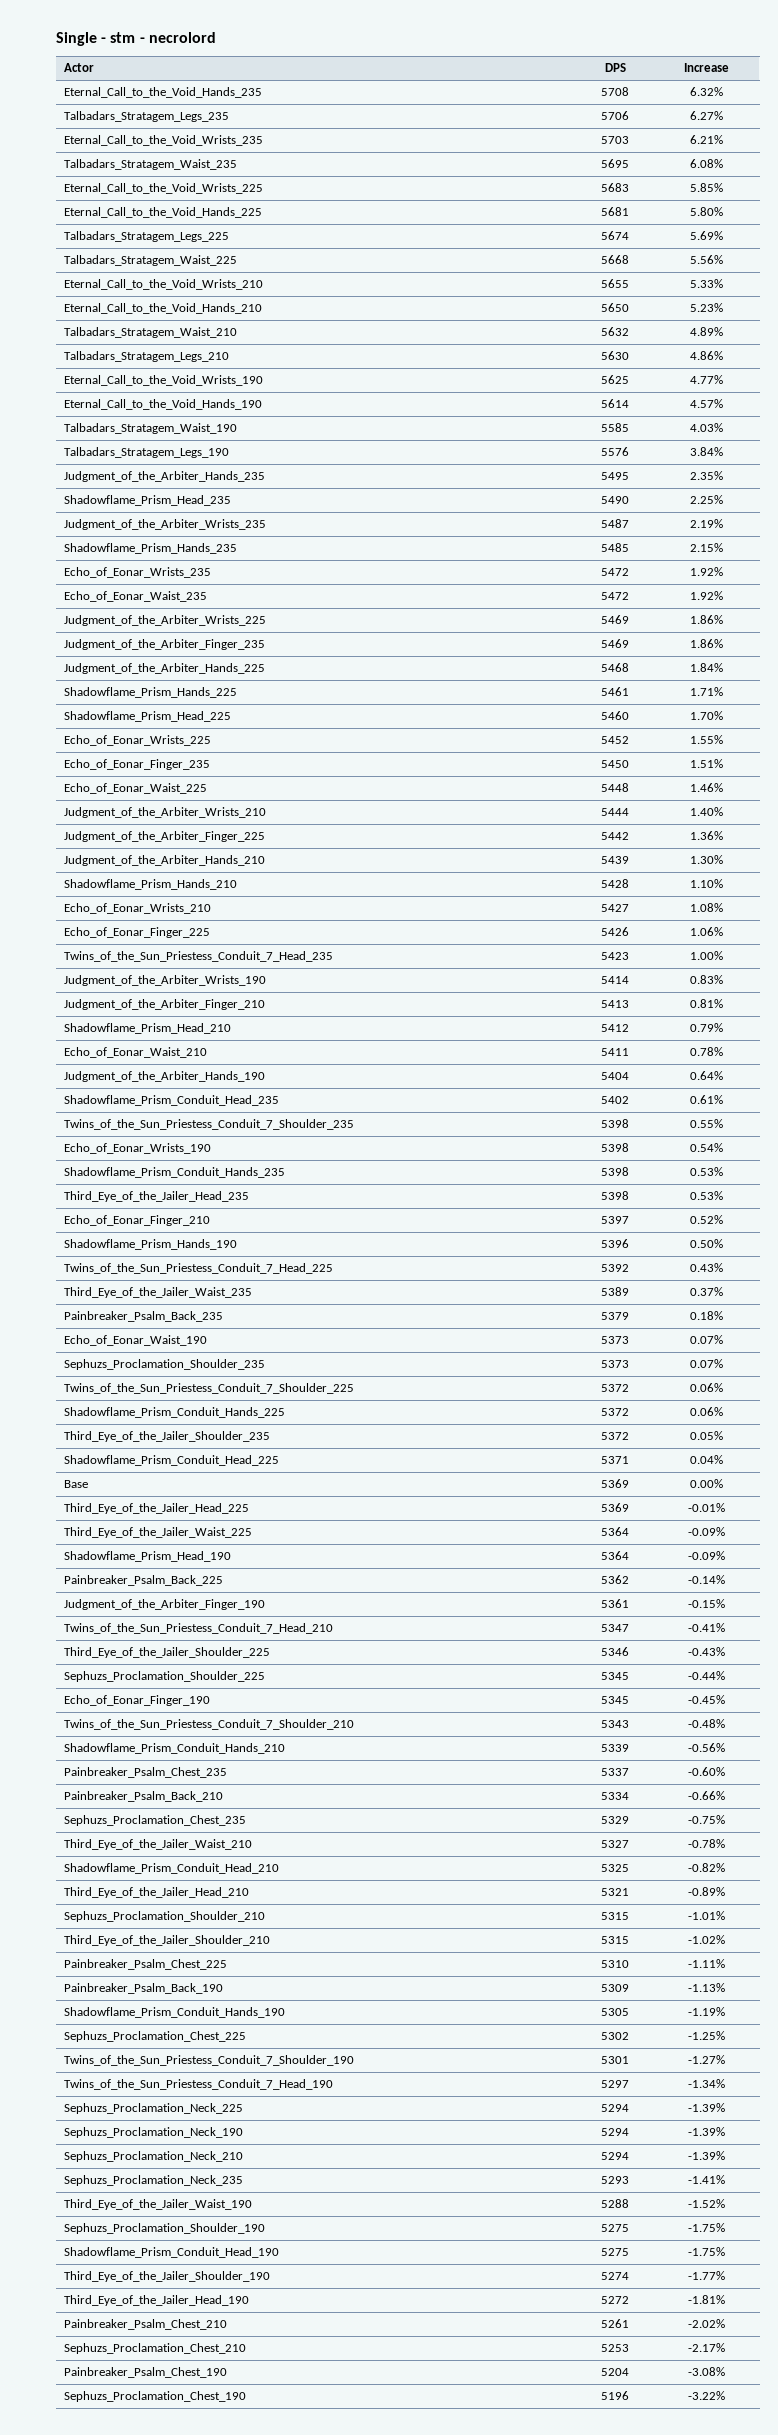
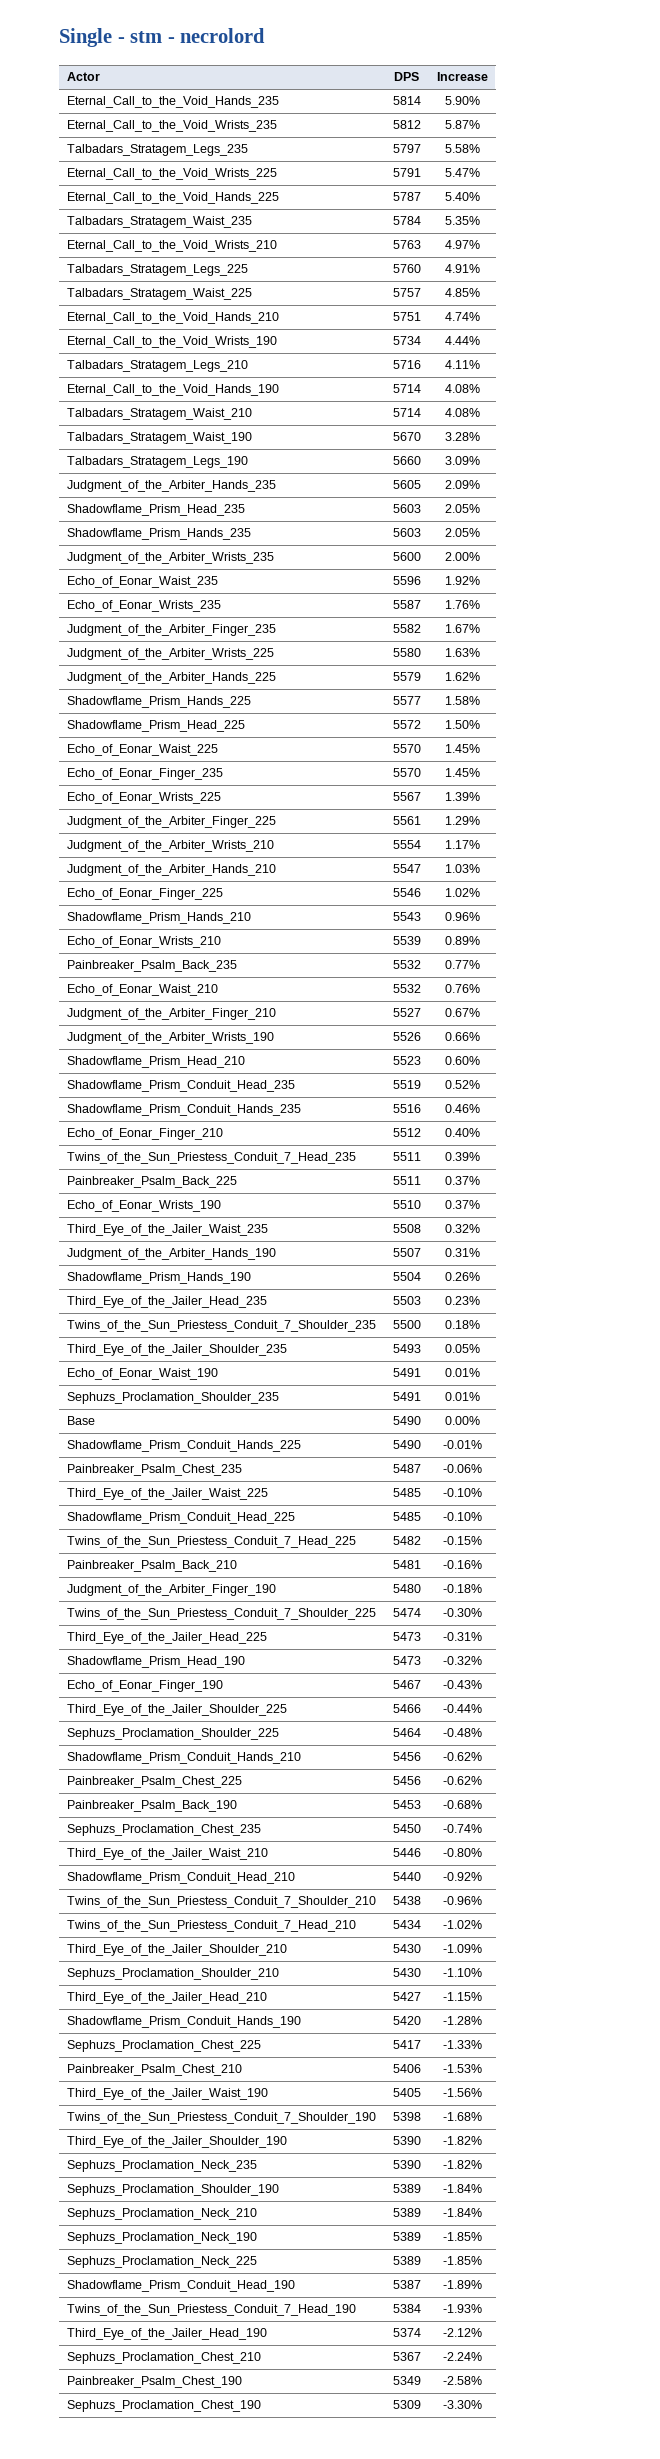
- Eternal_Call_to_the_Void_Hands_235 | 5708 | 6.32%
- Talbadars_Stratagem_Legs_235 | 5706 | 6.27%
- Eternal_Call_to_the_Void_Wrists_235 | 5703 | 6.21%
- Talbadars_Stratagem_Waist_235 | 5695 | 6.08%
- Eternal_Call_to_the_Void_Wrists_225 | 5683 | 5.85%
- Eternal_Call_to_the_Void_Hands_225 | 5681 | 5.80%
+ Eternal_Call_to_the_Void_Hands_235 | 5814 | 5.90%
+ Eternal_Call_to_the_Void_Wrists_235 | 5812 | 5.87%
+ Talbadars_Stratagem_Legs_235 | 5797 | 5.58%
+ Eternal_Call_to_the_Void_Wrists_225 | 5791 | 5.47%
+ Eternal_Call_to_the_Void_Hands_225 | 5787 | 5.40%
+ Talbadars_Stratagem_Waist_235 | 5784 | 5.35%
+ Eternal_Call_to_the_Void_Wrists_210 | 5763 | 4.97%
- Talbadars_Stratagem_Legs_225 | 5674 | 5.69%
+ Talbadars_Stratagem_Legs_225 | 5760 | 4.91%
- Talbadars_Stratagem_Waist_225 | 5668 | 5.56%
- Eternal_Call_to_the_Void_Wrists_210 | 5655 | 5.33%
- Eternal_Call_to_the_Void_Hands_210 | 5650 | 5.23%
- Talbadars_Stratagem_Waist_210 | 5632 | 4.89%
- Talbadars_Stratagem_Legs_210 | 5630 | 4.86%
- Eternal_Call_to_the_Void_Wrists_190 | 5625 | 4.77%
- Eternal_Call_to_the_Void_Hands_190 | 5614 | 4.57%
+ Talbadars_Stratagem_Waist_225 | 5757 | 4.85%
+ Eternal_Call_to_the_Void_Hands_210 | 5751 | 4.74%
+ Eternal_Call_to_the_Void_Wrists_190 | 5734 | 4.44%
+ Talbadars_Stratagem_Legs_210 | 5716 | 4.11%
+ Eternal_Call_to_the_Void_Hands_190 | 5714 | 4.08%
+ Talbadars_Stratagem_Waist_210 | 5714 | 4.08%
- Talbadars_Stratagem_Waist_190 | 5585 | 4.03%
+ Talbadars_Stratagem_Waist_190 | 5670 | 3.28%
- Talbadars_Stratagem_Legs_190 | 5576 | 3.84%
+ Talbadars_Stratagem_Legs_190 | 5660 | 3.09%
- Judgment_of_the_Arbiter_Hands_235 | 5495 | 2.35%
+ Judgment_of_the_Arbiter_Hands_235 | 5605 | 2.09%
- Shadowflame_Prism_Head_235 | 5490 | 2.25%
- Judgment_of_the_Arbiter_Wrists_235 | 5487 | 2.19%
- Shadowflame_Prism_Hands_235 | 5485 | 2.15%
- Echo_of_Eonar_Wrists_235 | 5472 | 1.92%
- Echo_of_Eonar_Waist_235 | 5472 | 1.92%
- Judgment_of_the_Arbiter_Wrists_225 | 5469 | 1.86%
- Judgment_of_the_Arbiter_Finger_235 | 5469 | 1.86%
- Judgment_of_the_Arbiter_Hands_225 | 5468 | 1.84%
- Shadowflame_Prism_Hands_225 | 5461 | 1.71%
- Shadowflame_Prism_Head_225 | 5460 | 1.70%
- Echo_of_Eonar_Wrists_225 | 5452 | 1.55%
- Echo_of_Eonar_Finger_235 | 5450 | 1.51%
- Echo_of_Eonar_Waist_225 | 5448 | 1.46%
- Judgment_of_the_Arbiter_Wrists_210 | 5444 | 1.40%
- Judgment_of_the_Arbiter_Finger_225 | 5442 | 1.36%
- Judgment_of_the_Arbiter_Hands_210 | 5439 | 1.30%
- Shadowflame_Prism_Hands_210 | 5428 | 1.10%
- Echo_of_Eonar_Wrists_210 | 5427 | 1.08%
- Echo_of_Eonar_Finger_225 | 5426 | 1.06%
- Twins_of_the_Sun_Priestess_Conduit_7_Head_235 | 5423 | 1.00%
- Judgment_of_the_Arbiter_Wrists_190 | 5414 | 0.83%
- Judgment_of_the_Arbiter_Finger_210 | 5413 | 0.81%
- Shadowflame_Prism_Head_210 | 5412 | 0.79%
- Echo_of_Eonar_Waist_210 | 5411 | 0.78%
- Judgment_of_the_Arbiter_Hands_190 | 5404 | 0.64%
- Shadowflame_Prism_Conduit_Head_235 | 5402 | 0.61%
- Twins_of_the_Sun_Priestess_Conduit_7_Shoulder_235 | 5398 | 0.55%
- Echo_of_Eonar_Wrists_190 | 5398 | 0.54%
- Shadowflame_Prism_Conduit_Hands_235 | 5398 | 0.53%
- Third_Eye_of_the_Jailer_Head_235 | 5398 | 0.53%
- Echo_of_Eonar_Finger_210 | 5397 | 0.52%
- Shadowflame_Prism_Hands_190 | 5396 | 0.50%
- Twins_of_the_Sun_Priestess_Conduit_7_Head_225 | 5392 | 0.43%
- Third_Eye_of_the_Jailer_Waist_235 | 5389 | 0.37%
- Painbreaker_Psalm_Back_235 | 5379 | 0.18%
- Echo_of_Eonar_Waist_190 | 5373 | 0.07%
- Sephuzs_Proclamation_Shoulder_235 | 5373 | 0.07%
- Twins_of_the_Sun_Priestess_Conduit_7_Shoulder_225 | 5372 | 0.06%
- Shadowflame_Prism_Conduit_Hands_225 | 5372 | 0.06%
- Third_Eye_of_the_Jailer_Shoulder_235 | 5372 | 0.05%
- Shadowflame_Prism_Conduit_Head_225 | 5371 | 0.04%
- Base | 5369 | 0.00%
- Third_Eye_of_the_Jailer_Head_225 | 5369 | -0.01%
- Third_Eye_of_the_Jailer_Waist_225 | 5364 | -0.09%
- Shadowflame_Prism_Head_190 | 5364 | -0.09%
- Painbreaker_Psalm_Back_225 | 5362 | -0.14%
- Judgment_of_the_Arbiter_Finger_190 | 5361 | -0.15%
- Twins_of_the_Sun_Priestess_Conduit_7_Head_210 | 5347 | -0.41%
+ Shadowflame_Prism_Head_235 | 5603 | 2.05%
+ Shadowflame_Prism_Hands_235 | 5603 | 2.05%
+ Judgment_of_the_Arbiter_Wrists_235 | 5600 | 2.00%
+ Echo_of_Eonar_Waist_235 | 5596 | 1.92%
+ Echo_of_Eonar_Wrists_235 | 5587 | 1.76%
+ Judgment_of_the_Arbiter_Finger_235 | 5582 | 1.67%
+ Judgment_of_the_Arbiter_Wrists_225 | 5580 | 1.63%
+ Judgment_of_the_Arbiter_Hands_225 | 5579 | 1.62%
+ Shadowflame_Prism_Hands_225 | 5577 | 1.58%
+ Shadowflame_Prism_Head_225 | 5572 | 1.50%
+ Echo_of_Eonar_Waist_225 | 5570 | 1.45%
+ Echo_of_Eonar_Finger_235 | 5570 | 1.45%
+ Echo_of_Eonar_Wrists_225 | 5567 | 1.39%
+ Judgment_of_the_Arbiter_Finger_225 | 5561 | 1.29%
+ Judgment_of_the_Arbiter_Wrists_210 | 5554 | 1.17%
+ Judgment_of_the_Arbiter_Hands_210 | 5547 | 1.03%
+ Echo_of_Eonar_Finger_225 | 5546 | 1.02%
+ Shadowflame_Prism_Hands_210 | 5543 | 0.96%
+ Echo_of_Eonar_Wrists_210 | 5539 | 0.89%
+ Painbreaker_Psalm_Back_235 | 5532 | 0.77%
+ Echo_of_Eonar_Waist_210 | 5532 | 0.76%
+ Judgment_of_the_Arbiter_Finger_210 | 5527 | 0.67%
+ Judgment_of_the_Arbiter_Wrists_190 | 5526 | 0.66%
+ Shadowflame_Prism_Head_210 | 5523 | 0.60%
+ Shadowflame_Prism_Conduit_Head_235 | 5519 | 0.52%
+ Shadowflame_Prism_Conduit_Hands_235 | 5516 | 0.46%
+ Echo_of_Eonar_Finger_210 | 5512 | 0.40%
+ Twins_of_the_Sun_Priestess_Conduit_7_Head_235 | 5511 | 0.39%
+ Painbreaker_Psalm_Back_225 | 5511 | 0.37%
+ Echo_of_Eonar_Wrists_190 | 5510 | 0.37%
+ Third_Eye_of_the_Jailer_Waist_235 | 5508 | 0.32%
+ Judgment_of_the_Arbiter_Hands_190 | 5507 | 0.31%
+ Shadowflame_Prism_Hands_190 | 5504 | 0.26%
+ Third_Eye_of_the_Jailer_Head_235 | 5503 | 0.23%
+ Twins_of_the_Sun_Priestess_Conduit_7_Shoulder_235 | 5500 | 0.18%
+ Third_Eye_of_the_Jailer_Shoulder_235 | 5493 | 0.05%
+ Echo_of_Eonar_Waist_190 | 5491 | 0.01%
+ Sephuzs_Proclamation_Shoulder_235 | 5491 | 0.01%
+ Base | 5490 | 0.00%
+ Shadowflame_Prism_Conduit_Hands_225 | 5490 | -0.01%
+ Painbreaker_Psalm_Chest_235 | 5487 | -0.06%
+ Third_Eye_of_the_Jailer_Waist_225 | 5485 | -0.10%
+ Shadowflame_Prism_Conduit_Head_225 | 5485 | -0.10%
+ Twins_of_the_Sun_Priestess_Conduit_7_Head_225 | 5482 | -0.15%
+ Painbreaker_Psalm_Back_210 | 5481 | -0.16%
+ Judgment_of_the_Arbiter_Finger_190 | 5480 | -0.18%
+ Twins_of_the_Sun_Priestess_Conduit_7_Shoulder_225 | 5474 | -0.30%
+ Third_Eye_of_the_Jailer_Head_225 | 5473 | -0.31%
+ Shadowflame_Prism_Head_190 | 5473 | -0.32%
+ Echo_of_Eonar_Finger_190 | 5467 | -0.43%
- Third_Eye_of_the_Jailer_Shoulder_225 | 5346 | -0.43%
+ Third_Eye_of_the_Jailer_Shoulder_225 | 5466 | -0.44%
- Sephuzs_Proclamation_Shoulder_225 | 5345 | -0.44%
- Echo_of_Eonar_Finger_190 | 5345 | -0.45%
- Twins_of_the_Sun_Priestess_Conduit_7_Shoulder_210 | 5343 | -0.48%
- Shadowflame_Prism_Conduit_Hands_210 | 5339 | -0.56%
- Painbreaker_Psalm_Chest_235 | 5337 | -0.60%
- Painbreaker_Psalm_Back_210 | 5334 | -0.66%
+ Sephuzs_Proclamation_Shoulder_225 | 5464 | -0.48%
+ Shadowflame_Prism_Conduit_Hands_210 | 5456 | -0.62%
+ Painbreaker_Psalm_Chest_225 | 5456 | -0.62%
+ Painbreaker_Psalm_Back_190 | 5453 | -0.68%
- Sephuzs_Proclamation_Chest_235 | 5329 | -0.75%
+ Sephuzs_Proclamation_Chest_235 | 5450 | -0.74%
- Third_Eye_of_the_Jailer_Waist_210 | 5327 | -0.78%
+ Third_Eye_of_the_Jailer_Waist_210 | 5446 | -0.80%
- Shadowflame_Prism_Conduit_Head_210 | 5325 | -0.82%
- Third_Eye_of_the_Jailer_Head_210 | 5321 | -0.89%
- Sephuzs_Proclamation_Shoulder_210 | 5315 | -1.01%
- Third_Eye_of_the_Jailer_Shoulder_210 | 5315 | -1.02%
- Painbreaker_Psalm_Chest_225 | 5310 | -1.11%
- Painbreaker_Psalm_Back_190 | 5309 | -1.13%
- Shadowflame_Prism_Conduit_Hands_190 | 5305 | -1.19%
- Sephuzs_Proclamation_Chest_225 | 5302 | -1.25%
- Twins_of_the_Sun_Priestess_Conduit_7_Shoulder_190 | 5301 | -1.27%
- Twins_of_the_Sun_Priestess_Conduit_7_Head_190 | 5297 | -1.34%
- Sephuzs_Proclamation_Neck_225 | 5294 | -1.39%
- Sephuzs_Proclamation_Neck_190 | 5294 | -1.39%
- Sephuzs_Proclamation_Neck_210 | 5294 | -1.39%
- Sephuzs_Proclamation_Neck_235 | 5293 | -1.41%
- Third_Eye_of_the_Jailer_Waist_190 | 5288 | -1.52%
- Sephuzs_Proclamation_Shoulder_190 | 5275 | -1.75%
- Shadowflame_Prism_Conduit_Head_190 | 5275 | -1.75%
- Third_Eye_of_the_Jailer_Shoulder_190 | 5274 | -1.77%
- Third_Eye_of_the_Jailer_Head_190 | 5272 | -1.81%
- Painbreaker_Psalm_Chest_210 | 5261 | -2.02%
- Sephuzs_Proclamation_Chest_210 | 5253 | -2.17%
- Painbreaker_Psalm_Chest_190 | 5204 | -3.08%
- Sephuzs_Proclamation_Chest_190 | 5196 | -3.22%
+ Shadowflame_Prism_Conduit_Head_210 | 5440 | -0.92%
+ Twins_of_the_Sun_Priestess_Conduit_7_Shoulder_210 | 5438 | -0.96%
+ Twins_of_the_Sun_Priestess_Conduit_7_Head_210 | 5434 | -1.02%
+ Third_Eye_of_the_Jailer_Shoulder_210 | 5430 | -1.09%
+ Sephuzs_Proclamation_Shoulder_210 | 5430 | -1.10%
+ Third_Eye_of_the_Jailer_Head_210 | 5427 | -1.15%
+ Shadowflame_Prism_Conduit_Hands_190 | 5420 | -1.28%
+ Sephuzs_Proclamation_Chest_225 | 5417 | -1.33%
+ Painbreaker_Psalm_Chest_210 | 5406 | -1.53%
+ Third_Eye_of_the_Jailer_Waist_190 | 5405 | -1.56%
+ Twins_of_the_Sun_Priestess_Conduit_7_Shoulder_190 | 5398 | -1.68%
+ Third_Eye_of_the_Jailer_Shoulder_190 | 5390 | -1.82%
+ Sephuzs_Proclamation_Neck_235 | 5390 | -1.82%
+ Sephuzs_Proclamation_Shoulder_190 | 5389 | -1.84%
+ Sephuzs_Proclamation_Neck_210 | 5389 | -1.84%
+ Sephuzs_Proclamation_Neck_190 | 5389 | -1.85%
+ Sephuzs_Proclamation_Neck_225 | 5389 | -1.85%
+ Shadowflame_Prism_Conduit_Head_190 | 5387 | -1.89%
+ Twins_of_the_Sun_Priestess_Conduit_7_Head_190 | 5384 | -1.93%
+ Third_Eye_of_the_Jailer_Head_190 | 5374 | -2.12%
+ Sephuzs_Proclamation_Chest_210 | 5367 | -2.24%
+ Painbreaker_Psalm_Chest_190 | 5349 | -2.58%
+ Sephuzs_Proclamation_Chest_190 | 5309 | -3.30%

